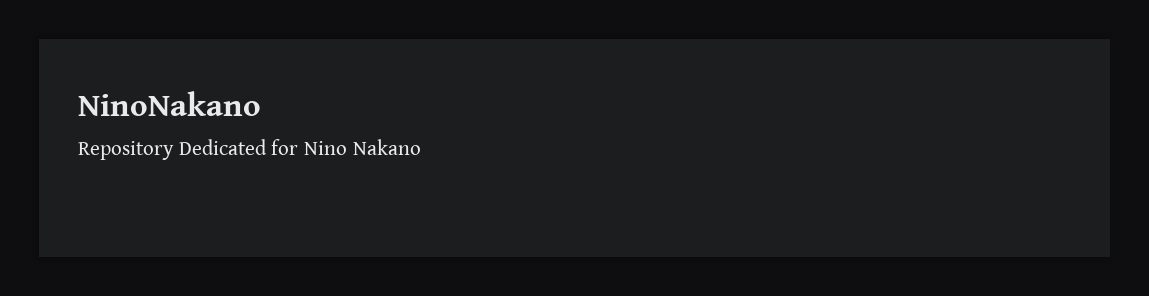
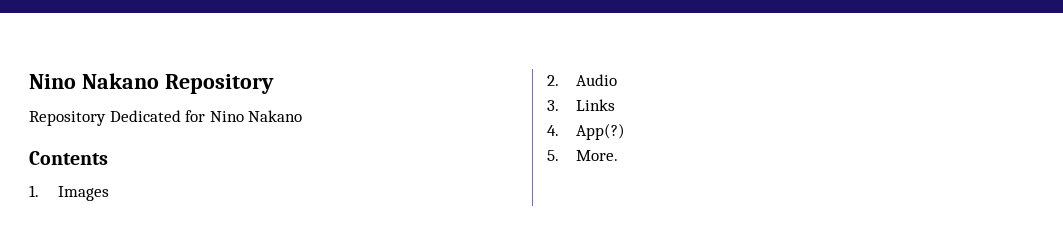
- NinoNakano
+ Nino Nakano Repository
+ Contents
+ 1. Images
+ 2. Audio
+ 3. Links
+ 4. App(?)
+ 5. More.

